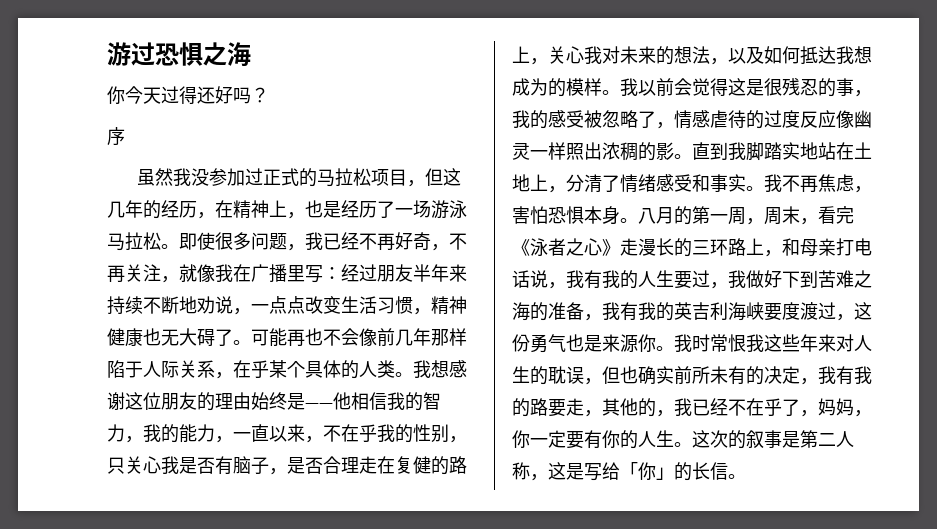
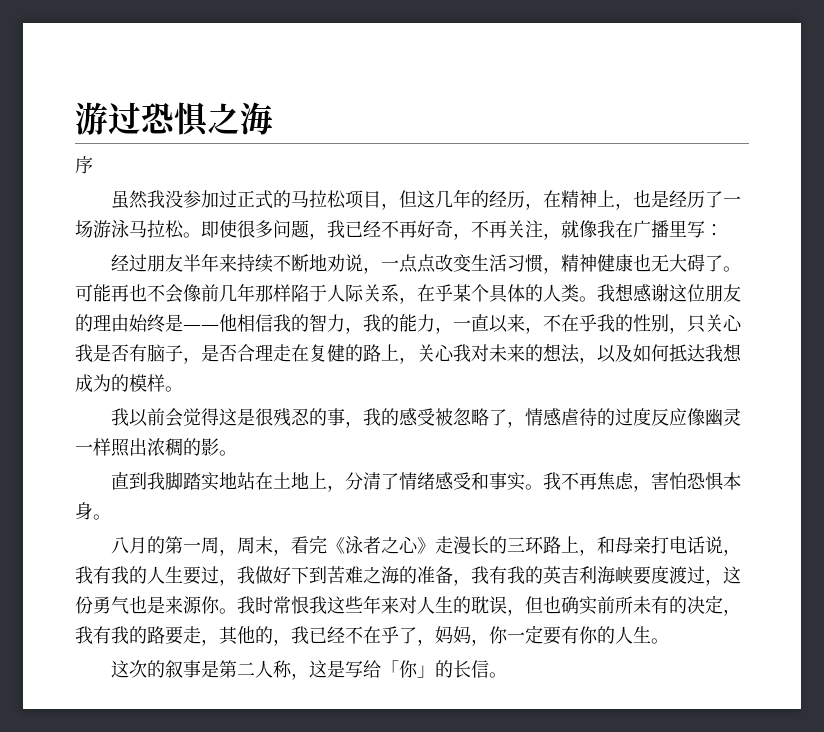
- 你今天过得还好吗？
- 即使很多问题，我已经不再好奇，不再关注，就像我在广播里写：经过朋友半年来持续不断地劝说，一点点改变生活习惯，精神健康也无大碍了。
+ 即使很多问题，我已经不再好奇，不再关注，就像我在广播里写：
+ 经过朋友半年来持续不断地劝说，一点点改变生活习惯，精神健康也无大碍了。
- 我想感谢这位朋友的理由始终是——他相信我的智力，我的能力，一直以来，不在乎我的性别，只关心我是否有脑子，是否合理走在复健的路上，关心我对未来的想法，以及如何抵达我想成为的模样。我以前会觉得这是很残忍的事，我的感受被忽略了，情感虐待的过度反应像幽灵一样照出浓稠的影。直到我脚踏实地站在土地上，分清了情绪感受和事实。
+ 我想感谢这位朋友的理由始终是——他相信我的智力，我的能力，一直以来，不在乎我的性别，只关心我是否有脑子，是否合理走在复健的路上，关心我对未来的想法，以及如何抵达我想成为的模样。
+ 我以前会觉得这是很残忍的事，我的感受被忽略了，情感虐待的过度反应像幽灵一样照出浓稠的影。
+ 直到我脚踏实地站在土地上，分清了情绪感受和事实。
- 我不再焦虑，害怕恐惧本身。八月的第一周，周末，看完《泳者之心》走漫长的三环路上，和母亲打电话说，我有我的人生要过，我做好下到苦难之海的准备，我有我的英吉利海峡要度渡过，这份勇气也是来源你。
+ 我不再焦虑，害怕恐惧本身。
+ 八月的第一周，周末，看完《泳者之心》走漫长的三环路上，和母亲打电话说，我有我的人生要过，我做好下到苦难之海的准备，我有我的英吉利海峡要度渡过，这份勇气也是来源你。
- 我时常恨我这些年来对人生的耽误，但也确实前所未有的决定，我有我的路要走，其他的，我已经不在乎了，妈妈，你一定要有你的人生。这次的叙事是第二人称，这是写给「你」的长信。
+ 我时常恨我这些年来对人生的耽误，但也确实前所未有的决定，我有我的路要走，其他的，我已经不在乎了，妈妈，你一定要有你的人生。
+ 这次的叙事是第二人称，这是写给「你」的长信。

